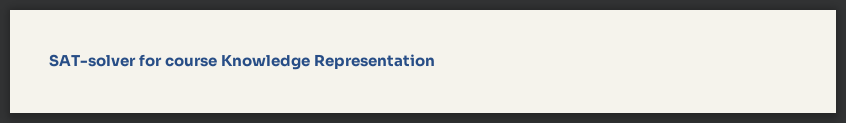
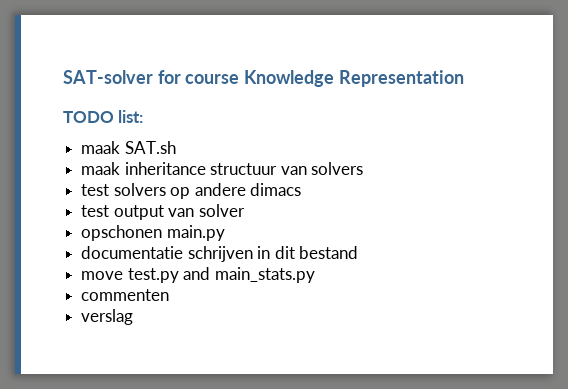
+ TODO list:
+ maak SAT.sh
+ maak inheritance structuur van solvers
+ test solvers op andere dimacs
+ test output van solver
+ opschonen main.py
+ documentatie schrijven in dit bestand
+ move test.py and main_stats.py
+ commenten
+ verslag

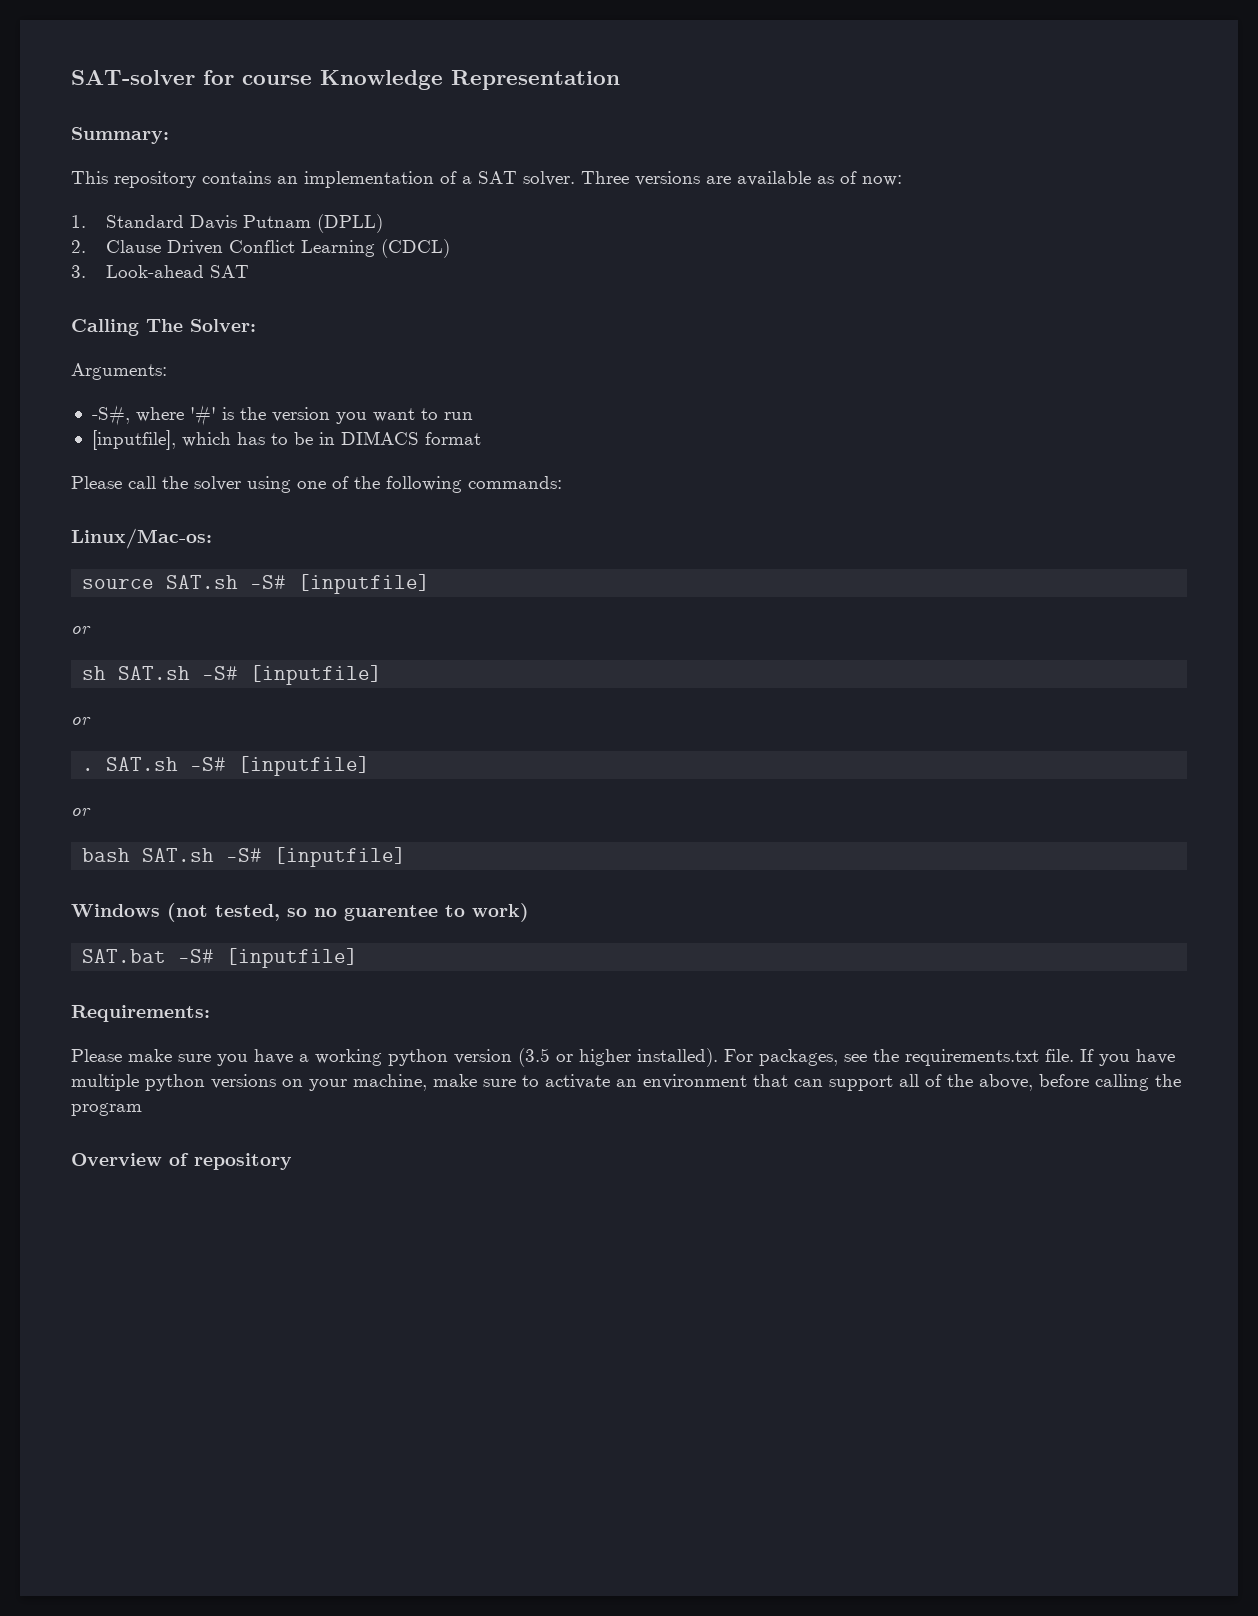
- TODO list:
- maak SAT.sh
- maak inheritance structuur van solvers
- test solvers op andere dimacs
- test output van solver
- opschonen main.py
- documentatie schrijven in dit bestand
- move test.py and main_stats.py
- commenten
- verslag
+ Summary:
+ This repository contains an implementation of a SAT solver. Three versions are available as of now:
+ 1. Standard Davis Putnam (DPLL)
+ 2. Clause Driven Conflict Learning (CDCL)
+ 3. Look-ahead SAT
+ Calling The Solver:
+ Arguments:
+ -S#, where '#' is the version you want to run
+ [inputfile], which has to be in DIMACS format
+ Please call the solver using one of the following commands:
+ Linux/Mac-os:
+ source SAT.sh -S# [inputfile]
+ or
+ sh SAT.sh -S# [inputfile]
+ or
+ . SAT.sh -S# [inputfile]
+ or
+ bash SAT.sh -S# [inputfile]
+ Windows (not tested, so no guarentee to work)
+ SAT.bat -S# [inputfile]
+ Requirements:
+ Please make sure you have a working python version (3.5 or higher installed). For packages, see the requirements.txt file. If you have multiple python versions on your machine, make sure to activate an environment that can support all of the above, before calling the program
+ Overview of repository

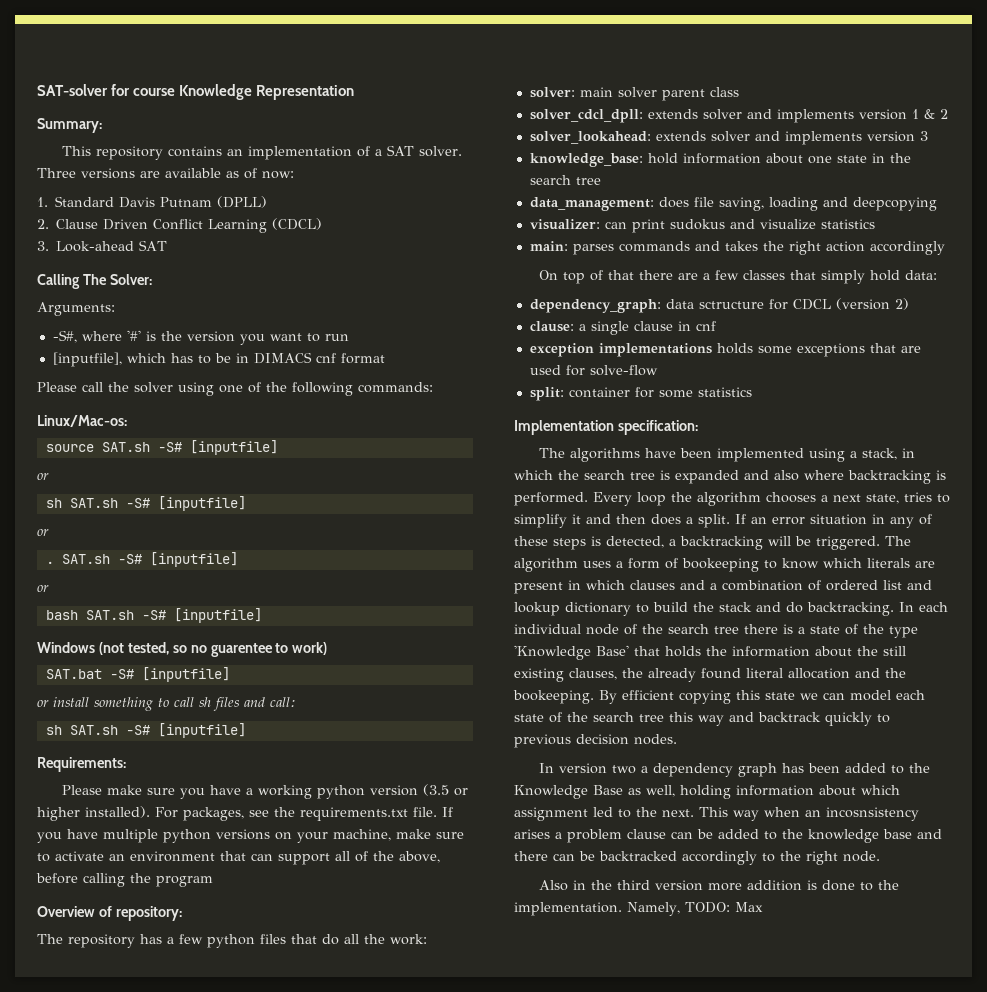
- [inputfile], which has to be in DIMACS format
+ [inputfile], which has to be in DIMACS cnf format
+ or install something to call sh files and call:
+ sh SAT.sh -S# [inputfile]
- Overview of repository
+ Overview of repository:
+ The repository has a few python files that do all the work:
+ solver: main solver parent class
+ solver_cdcl_dpll: extends solver and implements version 1 & 2
+ solver_lookahead: extends solver and implements version 3
+ knowledge_base: hold information about one state in the search tree
+ data_management: does file saving, loading and deepcopying
+ visualizer: can print sudokus and visualize statistics
+ main: parses commands and takes the right action accordingly
+ On top of that there are a few classes that simply hold data:
+ dependency_graph: data sctructure for CDCL (version 2)
+ clause: a single clause in cnf
+ exception implementations holds some exceptions that are used for solve-flow
+ split: container for some statistics
+ Implementation specification:
+ The algorithms have been implemented using a stack, in which the search tree is expanded and also where backtracking is performed. Every loop the algorithm chooses a next state, tries to simplify it and then does a split. If an error situation in any of these steps is detected, a backtracking will be triggered. The algorithm uses a form of bookeeping to know which literals are present in which clauses and a combination of ordered list and lookup dictionary to build the stack and do backtracking. In each individual node of the search tree there is a state of the type 'Knowledge Base' that holds the information about the still existing clauses, the already found literal allocation and the bookeeping. By efficient copying this state we can model each state of the search tree this way and backtrack quickly to previous decision nodes.
+ In version two a dependency graph has been added to the Knowledge Base as well, holding information about which assignment led to the next. This way when an incosnsistency arises a problem clause can be added to the knowledge base and there can be backtracked accordingly to the right node.
+ Also in the third version more addition is done to the implementation. Namely, TODO: Max

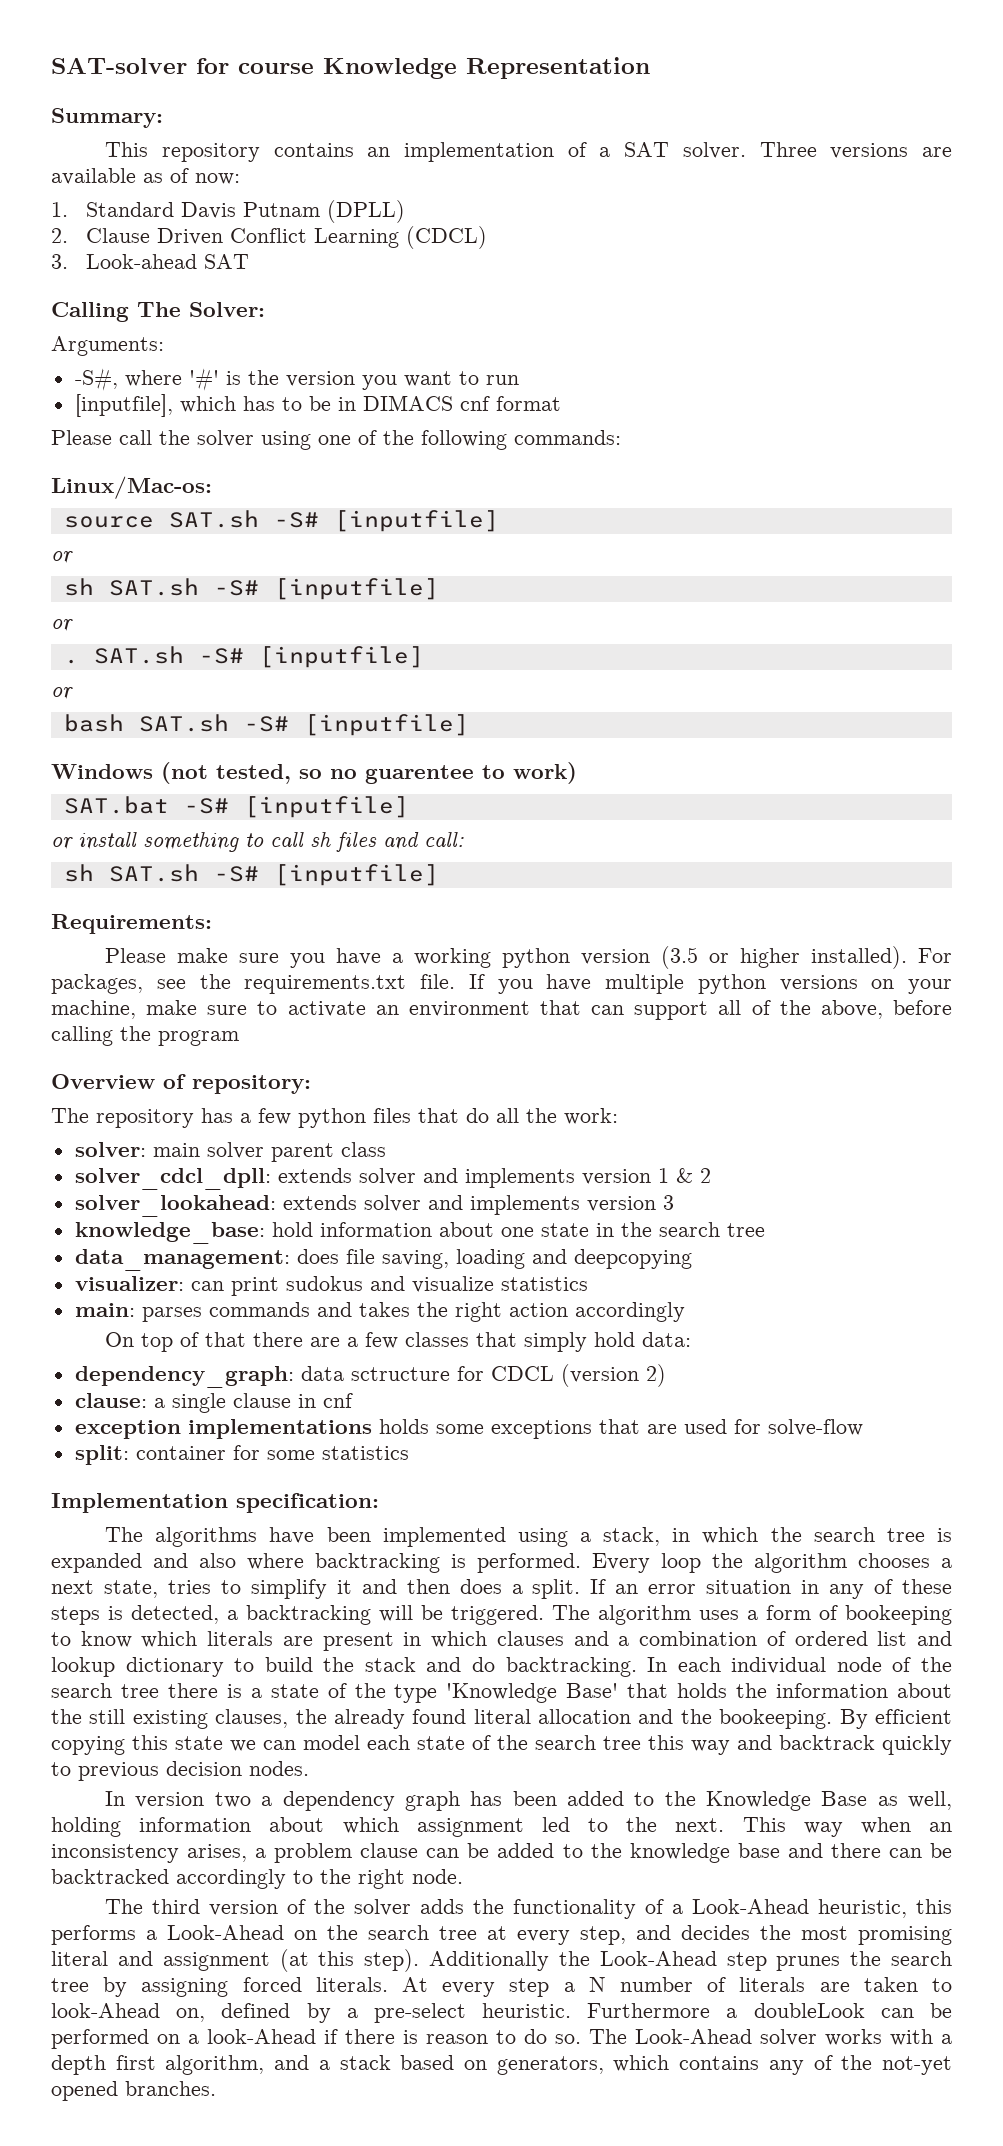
- This way when an incosnsistency arises a problem clause can be added to the knowledge base and there can be backtracked accordingly to the right node.
+ This way when an inconsistency arises, a problem clause can be added to the knowledge base and there can be backtracked accordingly to the right node.
- Also in the third version more addition is done to the implementation. Namely, TODO: Max
+ The third version of the solver adds the functionality of a Look-Ahead heuristic, this performs a Look-Ahead on the search tree at every step, and decides the most promising literal and assignment (at this step). Additionally the Look-Ahead step prunes the search tree by assigning forced literals. At every step a N number of literals are taken to look-Ahead on, defined by a pre-select heuristic. Furthermore a doubleLook can be performed on a look-Ahead if there is reason to do so. The Look-Ahead solver works with a depth first algorithm, and a stack based on generators, which contains any of the not-yet opened branches.

